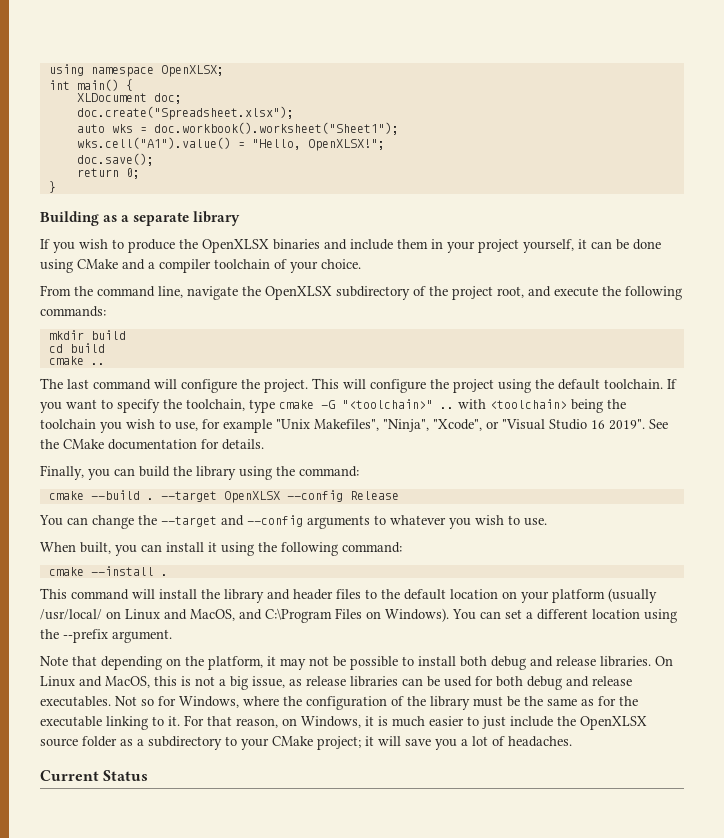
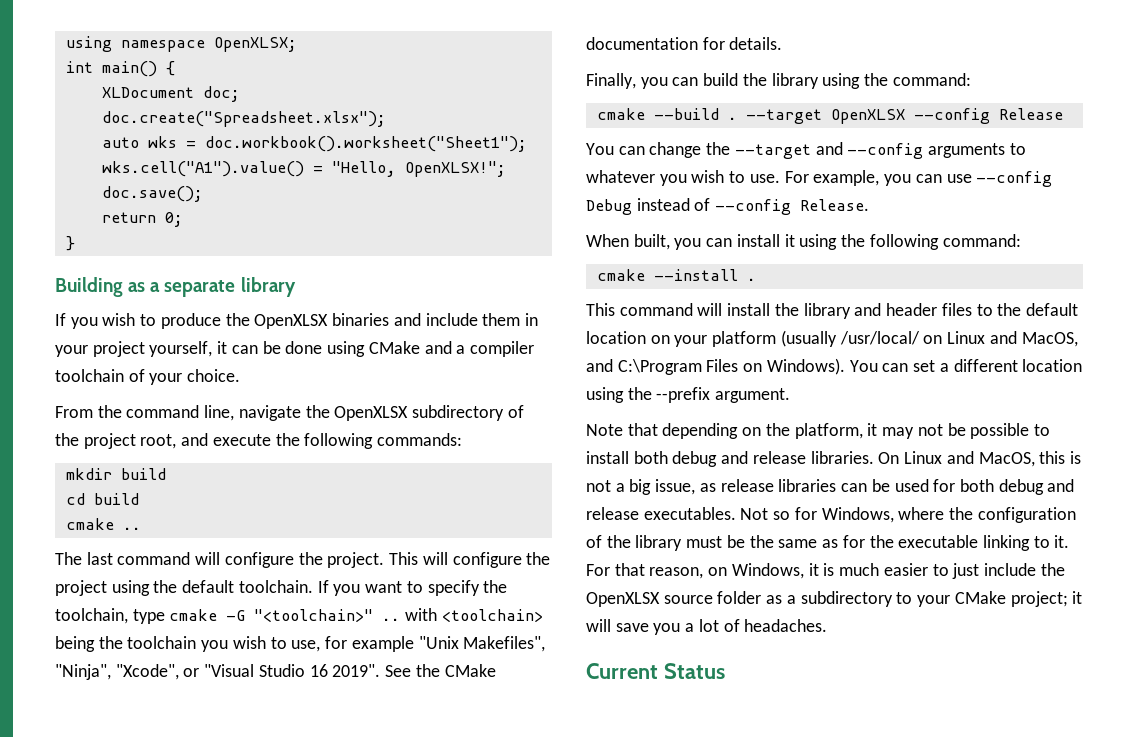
+ For example, you can use --config Debug instead of --config Release.

